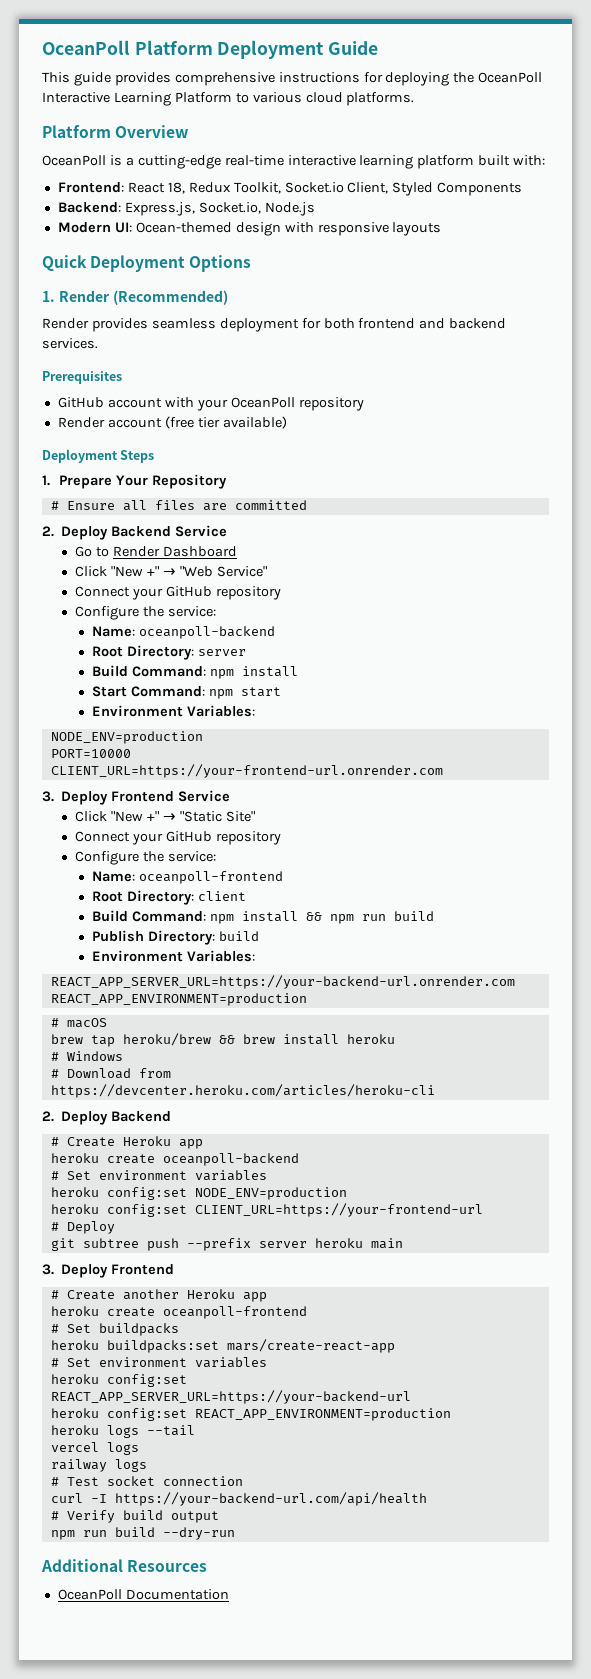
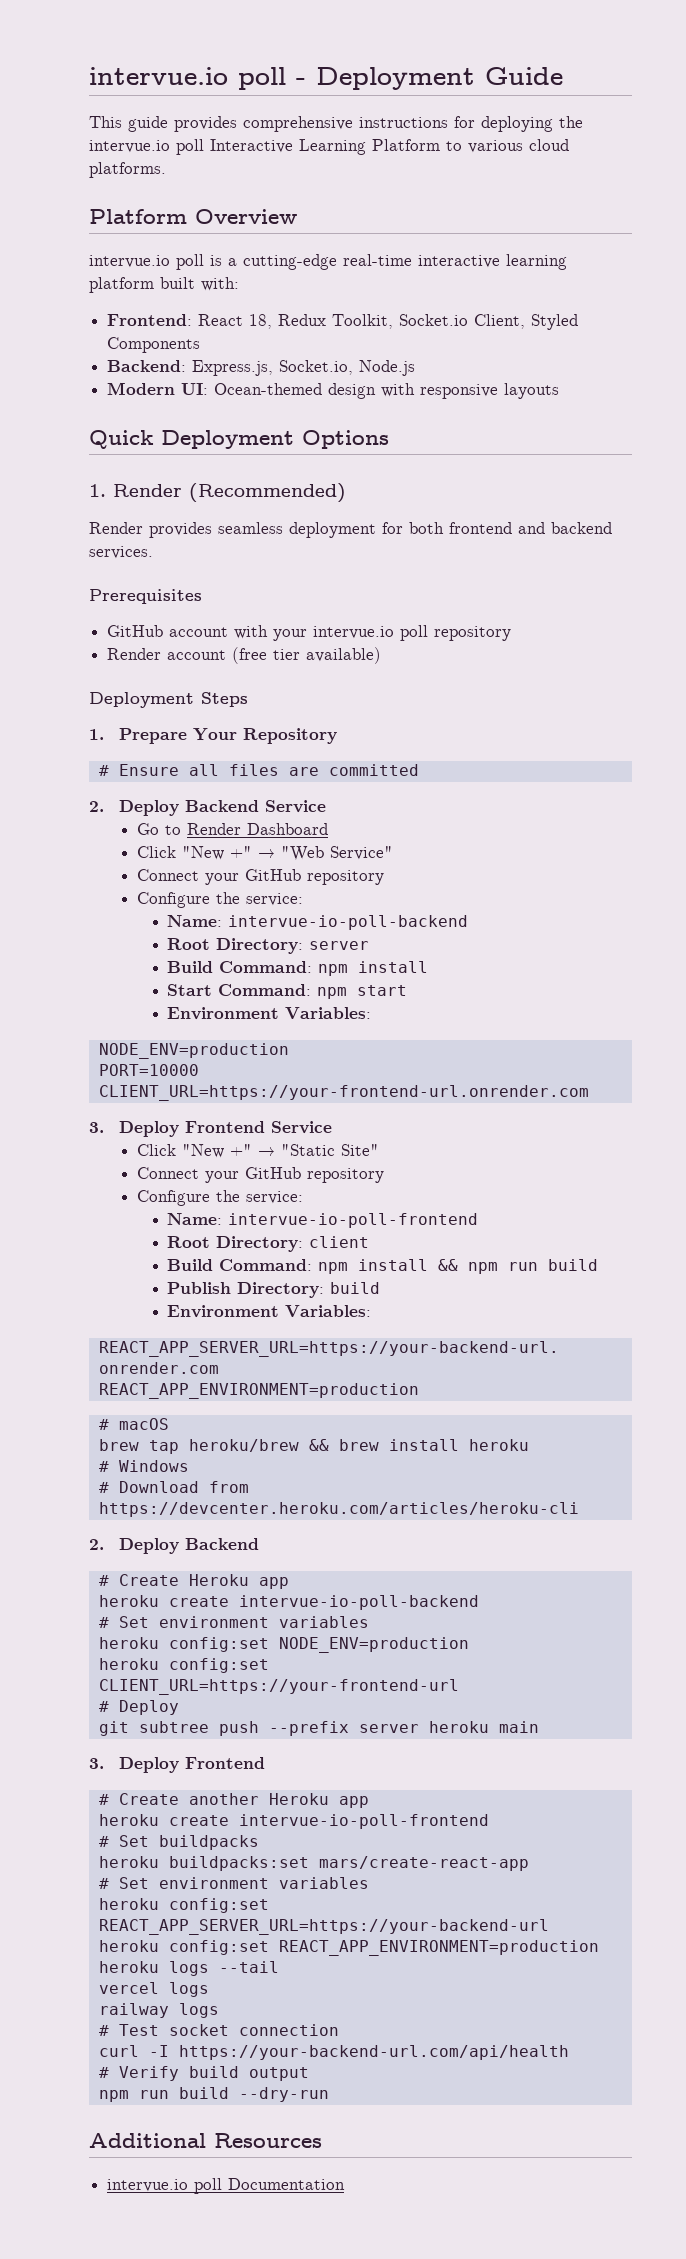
- OceanPoll Platform Deployment Guide
+ intervue.io poll - Deployment Guide
- This guide provides comprehensive instructions for deploying the OceanPoll Interactive Learning Platform to various cloud platforms.
+ This guide provides comprehensive instructions for deploying the intervue.io poll Interactive Learning Platform to various cloud platforms.
- OceanPoll is a cutting-edge real-time interactive learning platform built with:
+ intervue.io poll is a cutting-edge real-time interactive learning platform built with:
- GitHub account with your OceanPoll repository
+ GitHub account with your intervue.io poll repository
- Name: oceanpoll-backend
+ Name: intervue-io-poll-backend
- Name: oceanpoll-frontend
+ Name: intervue-io-poll-frontend
- heroku create oceanpoll-backend
+ heroku create intervue-io-poll-backend
- heroku create oceanpoll-frontend
+ heroku create intervue-io-poll-frontend
- OceanPoll Documentation
+ intervue.io poll Documentation

